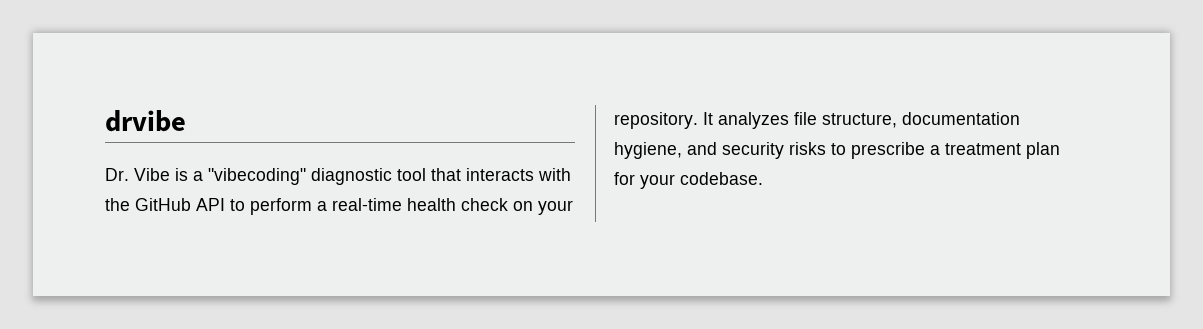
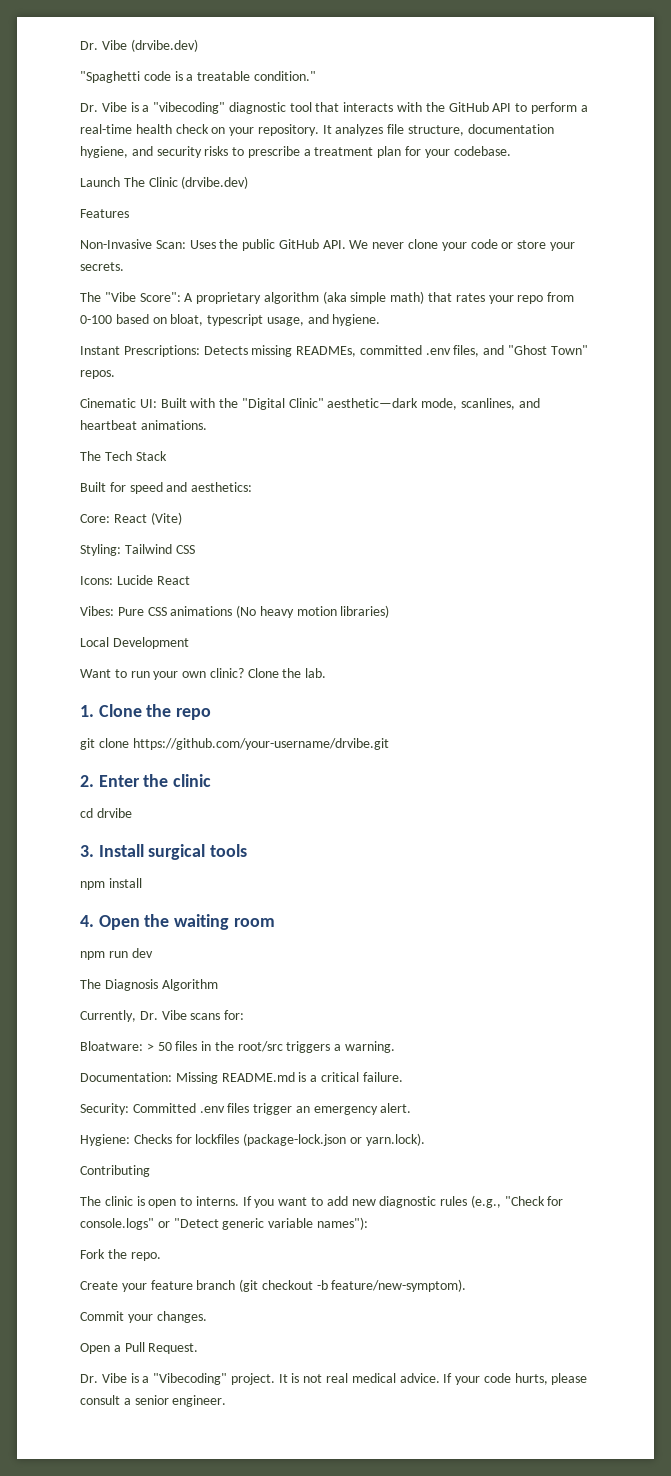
- drvibe
+ Dr. Vibe (drvibe.dev)
+ "Spaghetti code is a treatable condition."
+ Launch The Clinic (drvibe.dev)
+ Features
+ Non-Invasive Scan: Uses the public GitHub API. We never clone your code or store your secrets.
+ The "Vibe Score": A proprietary algorithm (aka simple math) that rates your repo from 0-100 based on bloat, typescript usage, and hygiene.
+ Instant Prescriptions: Detects missing READMEs, committed .env files, and "Ghost Town" repos.
+ Cinematic UI: Built with the "Digital Clinic" aesthetic—dark mode, scanlines, and heartbeat animations.
+ The Tech Stack
+ Built for speed and aesthetics:
+ Core: React (Vite)
+ Styling: Tailwind CSS
+ Icons: Lucide React
+ Vibes: Pure CSS animations (No heavy motion libraries)
+ Local Development
+ Want to run your own clinic? Clone the lab.
+ 1. Clone the repo
+ git clone https://github.com/your-username/drvibe.git
+ 2. Enter the clinic
+ cd drvibe
+ 3. Install surgical tools
+ npm install
+ 4. Open the waiting room
+ npm run dev
+ The Diagnosis Algorithm
+ Currently, Dr. Vibe scans for:
+ Bloatware: > 50 files in the root/src triggers a warning.
+ Documentation: Missing README.md is a critical failure.
+ Security: Committed .env files trigger an emergency alert.
+ Hygiene: Checks for lockfiles (package-lock.json or yarn.lock).
+ Contributing
+ The clinic is open to interns. If you want to add new diagnostic rules (e.g., "Check for console.logs" or "Detect generic variable names"):
+ Fork the repo.
+ Create your feature branch (git checkout -b feature/new-symptom).
+ Commit your changes.
+ Open a Pull Request.
+ Dr. Vibe is a "Vibecoding" project. It is not real medical advice. If your code hurts, please consult a senior engineer.

